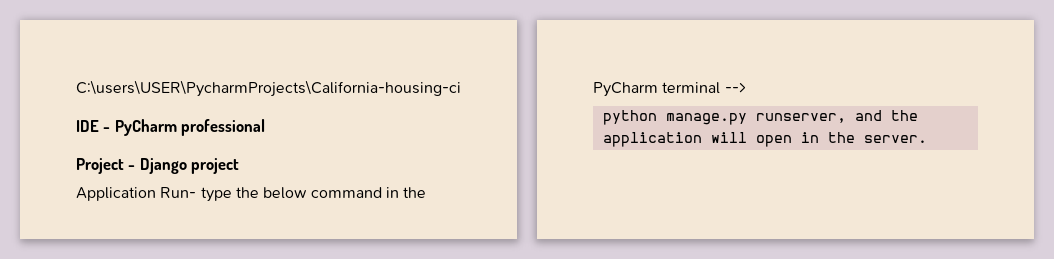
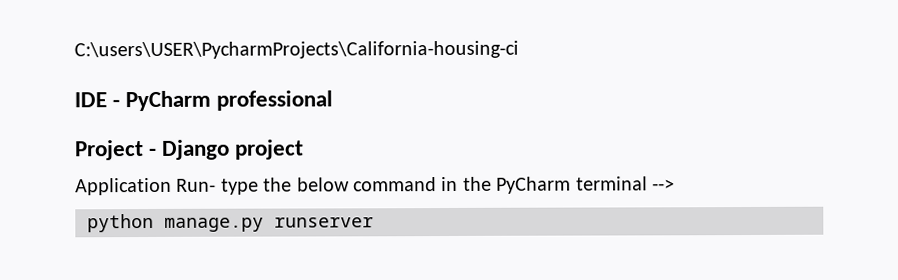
- python manage.py runserver, and the application will open in the server.
+ python manage.py runserver

